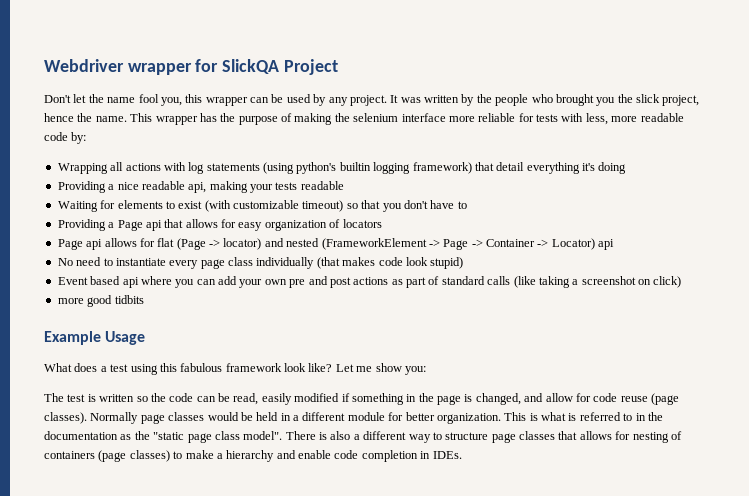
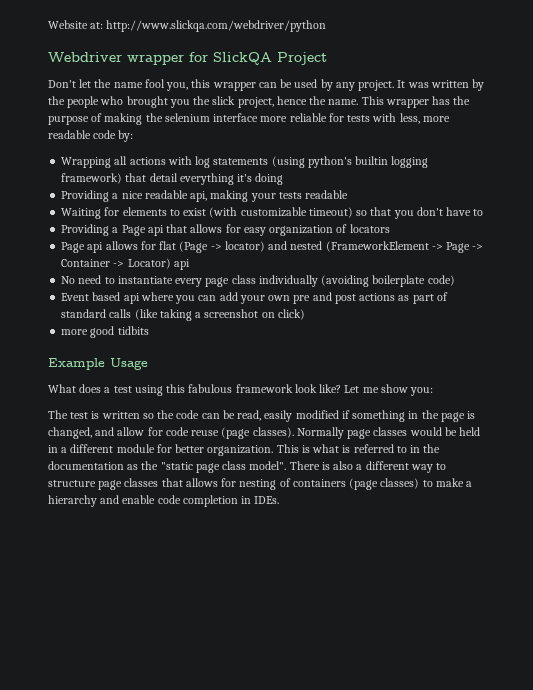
+ Website at: http://www.slickqa.com/webdriver/python
- No need to instantiate every page class individually (that makes code look stupid)
+ No need to instantiate every page class individually (avoiding boilerplate code)

